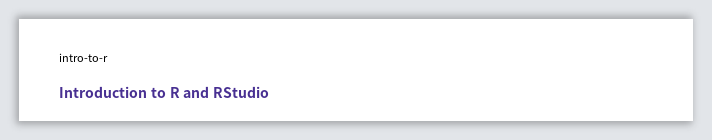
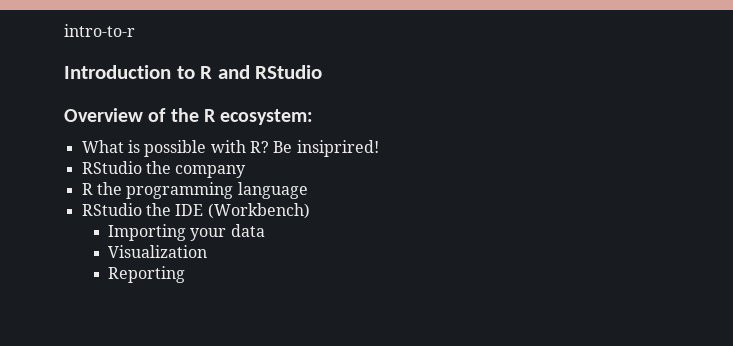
+ Overview of the R ecosystem:
+ What is possible with R? Be insiprired!
+ RStudio the company
+ R the programming language
+ RStudio the IDE (Workbench)
+ Importing your data
+ Visualization
+ Reporting

